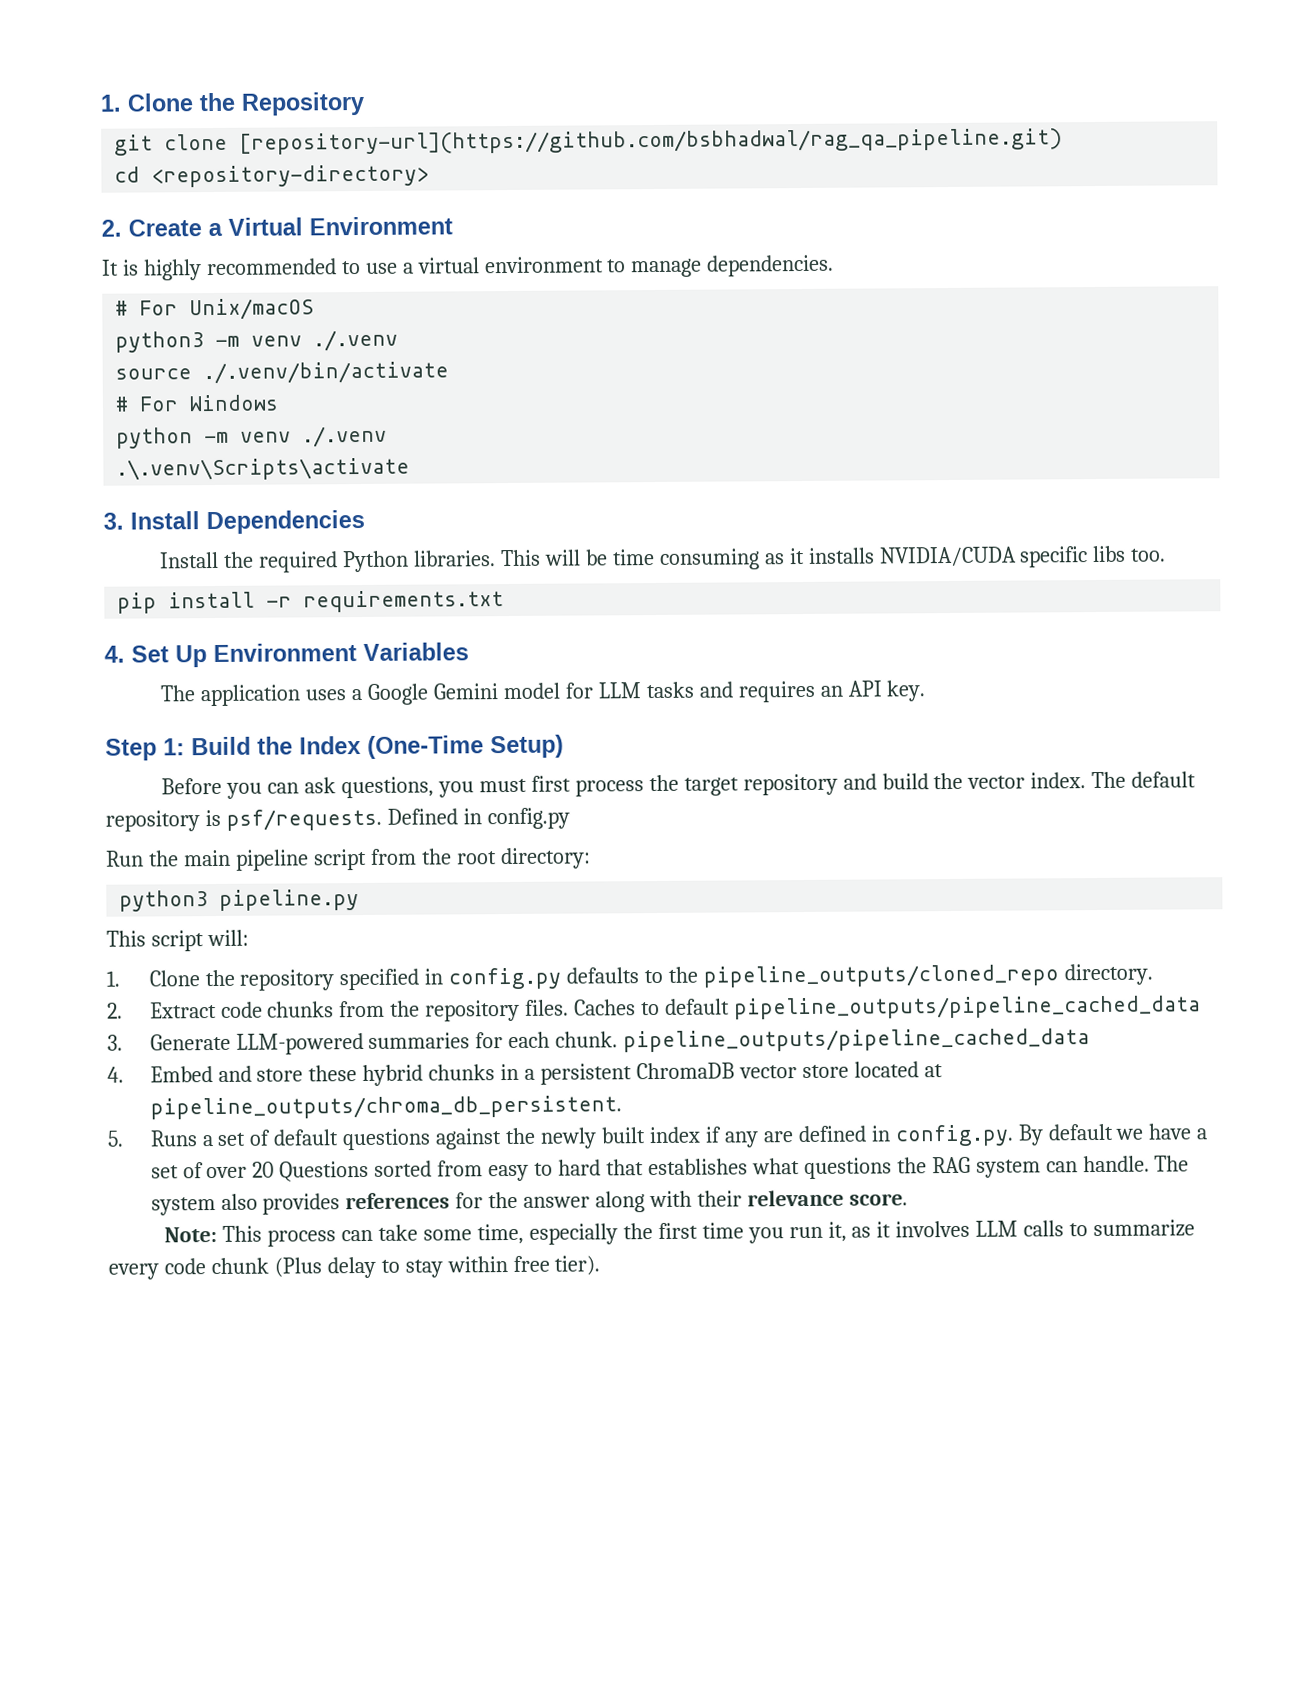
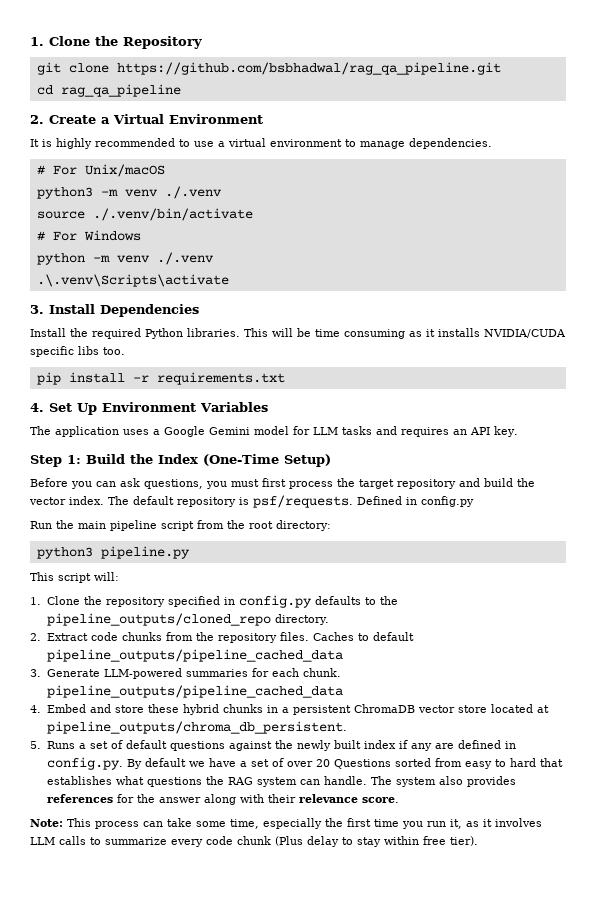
- git clone [repository-url](https://github.com/bsbhadwal/rag_qa_pipeline.git)
+ git clone https://github.com/bsbhadwal/rag_qa_pipeline.git
- cd <repository-directory>
+ cd rag_qa_pipeline

